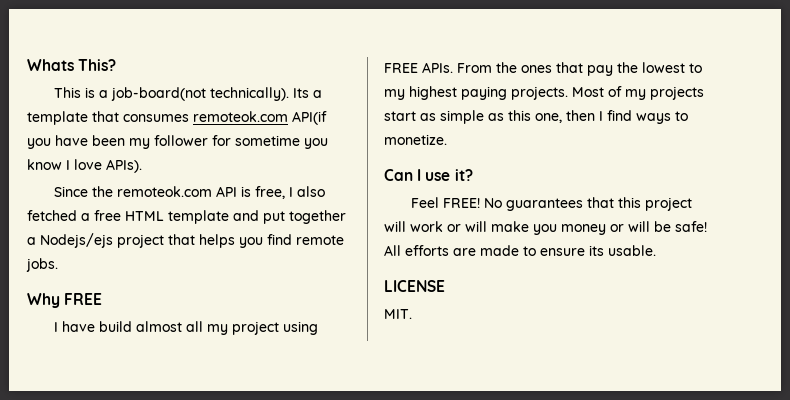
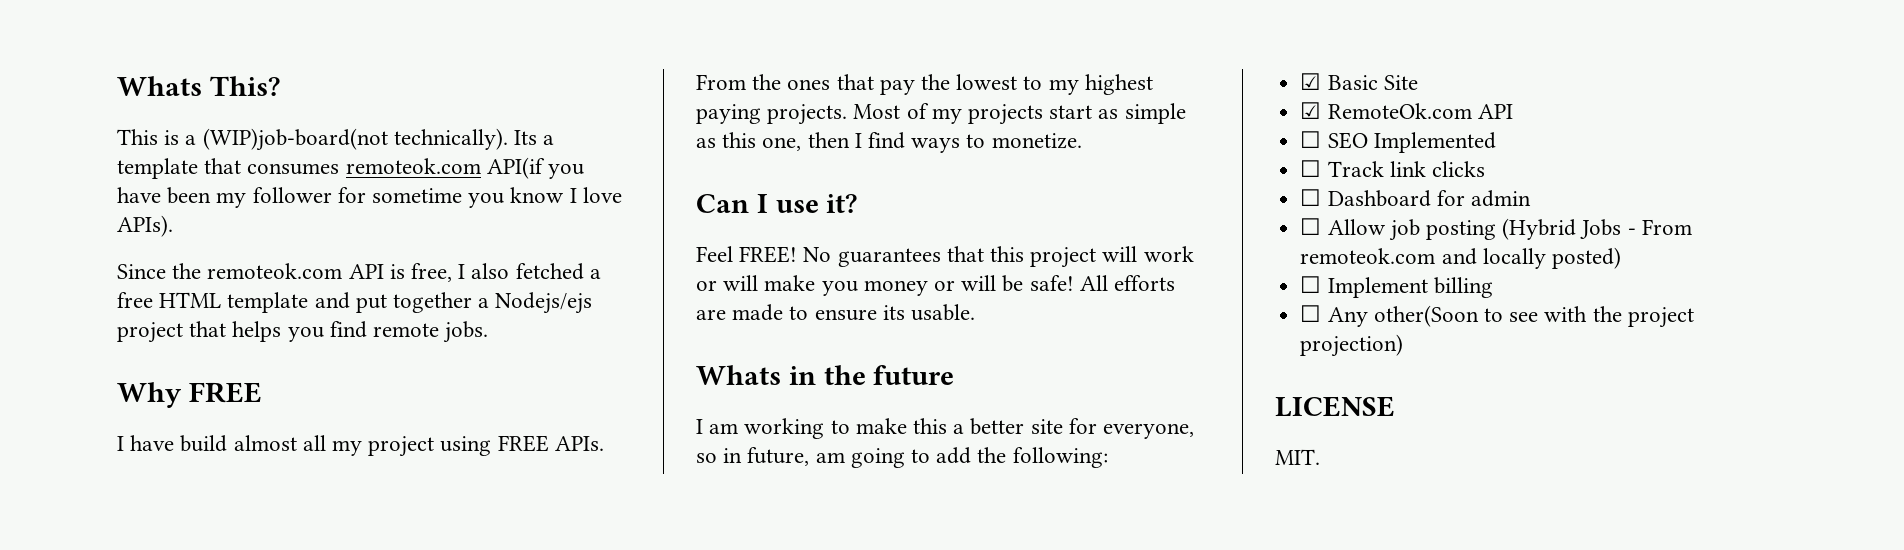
- This is a job-board(not technically).
+ This is a (WIP)job-board(not technically).
+ Whats in the future
+ I am working to make this a better site for everyone, so in future, am going to add the following:
+ ☑ Basic Site
+ ☑ RemoteOk.com API
+ ☐ SEO Implemented
+ ☐ Track link clicks
+ ☐ Dashboard for admin
+ ☐ Allow job posting (Hybrid Jobs - From remoteok.com and locally posted)
+ ☐ Implement billing
+ ☐ Any other(Soon to see with the project projection)

